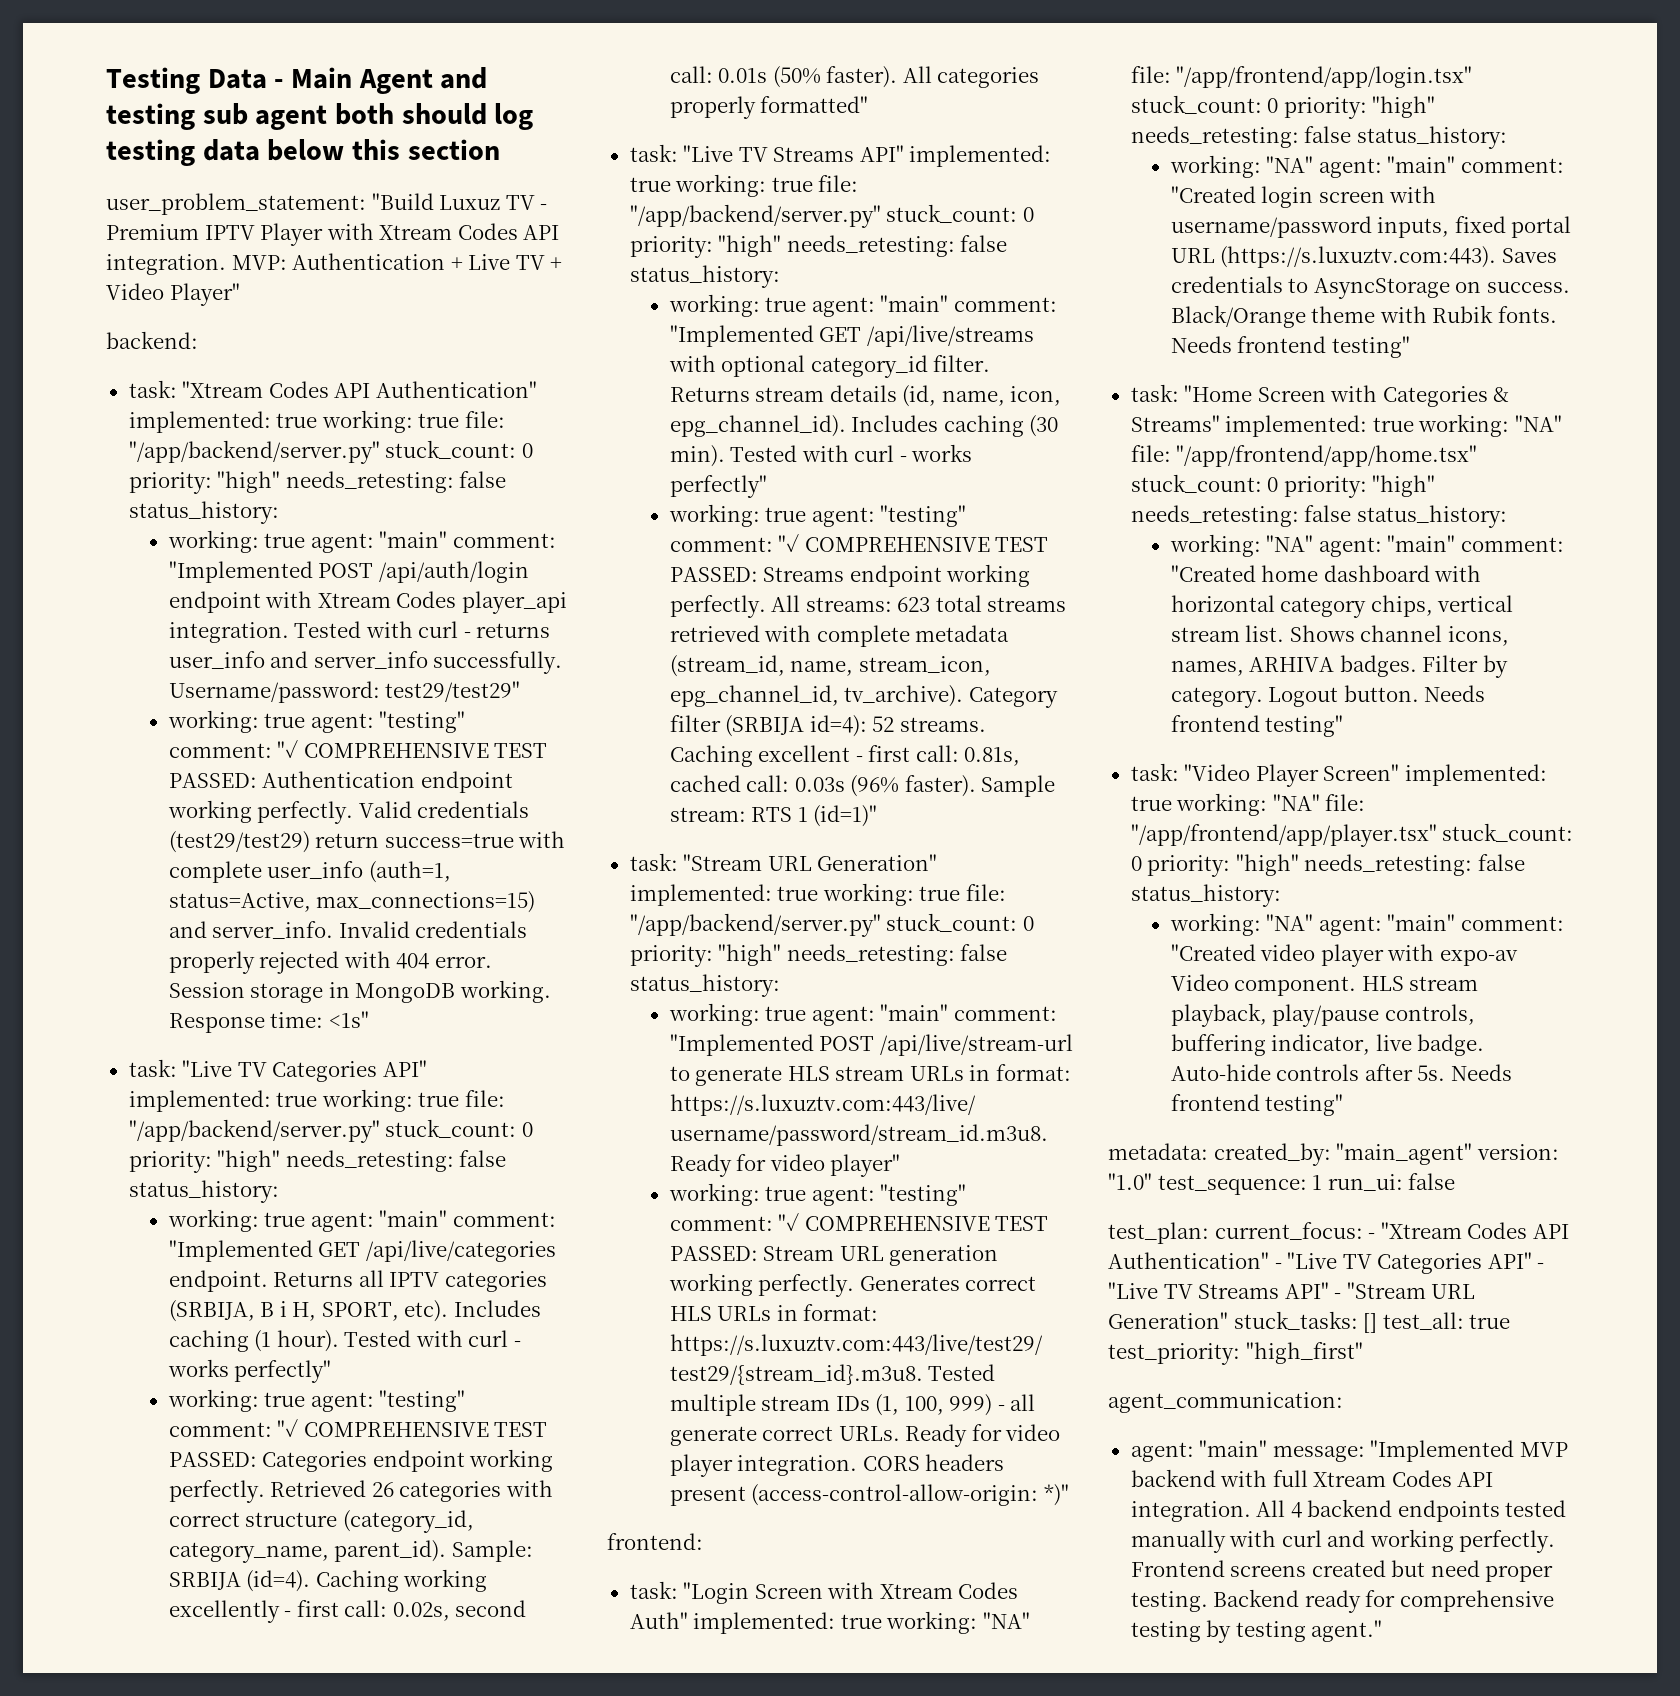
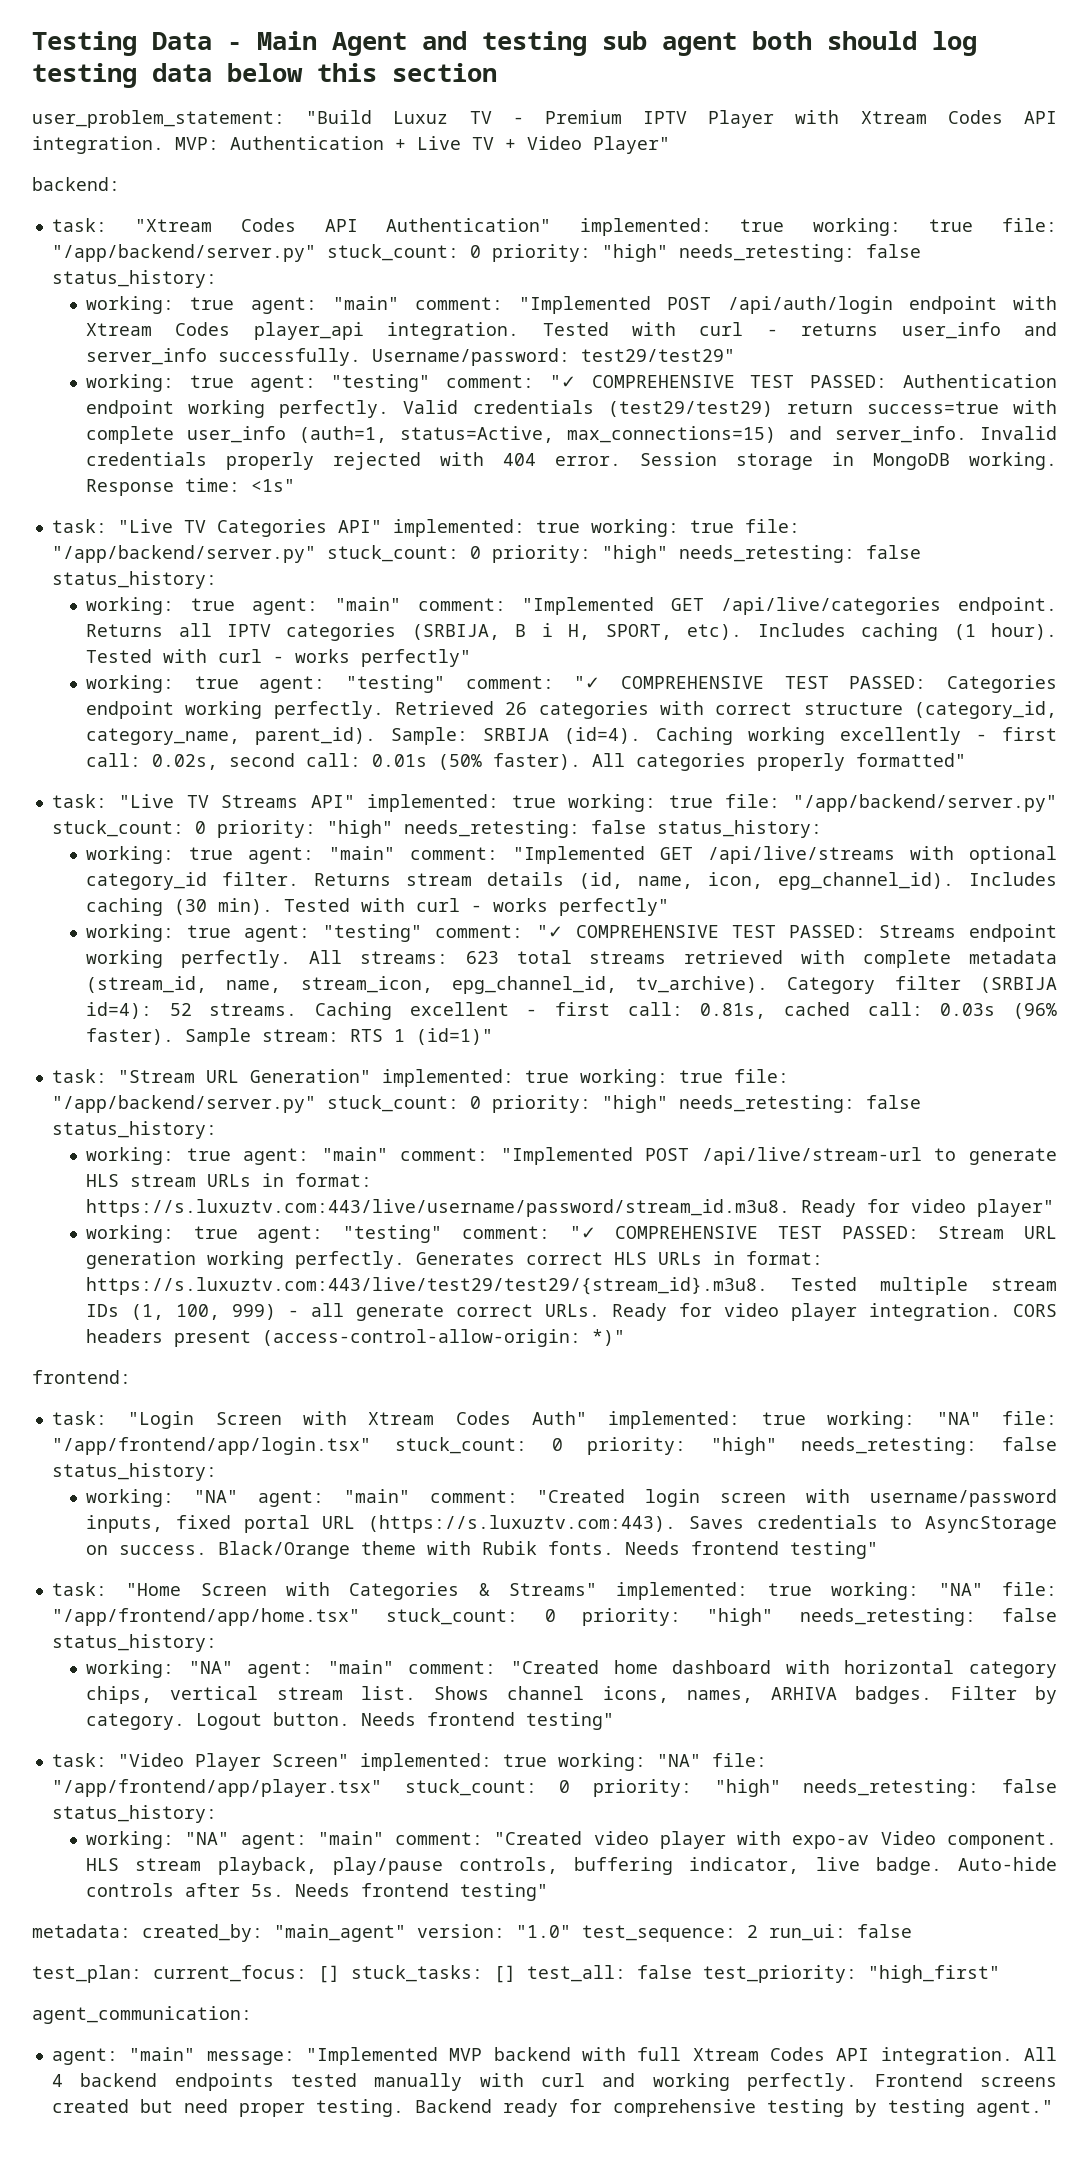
- metadata: created_by: "main_agent" version: "1.0" test_sequence: 1 run_ui: false
+ metadata: created_by: "main_agent" version: "1.0" test_sequence: 2 run_ui: false
- test_plan: current_focus: - "Xtream Codes API Authentication" - "Live TV Categories API" - "Live TV Streams API" - "Stream URL Generation" stuck_tasks: [] test_all: true test_priority: "high_first"
+ test_plan: current_focus: [] stuck_tasks: [] test_all: false test_priority: "high_first"

